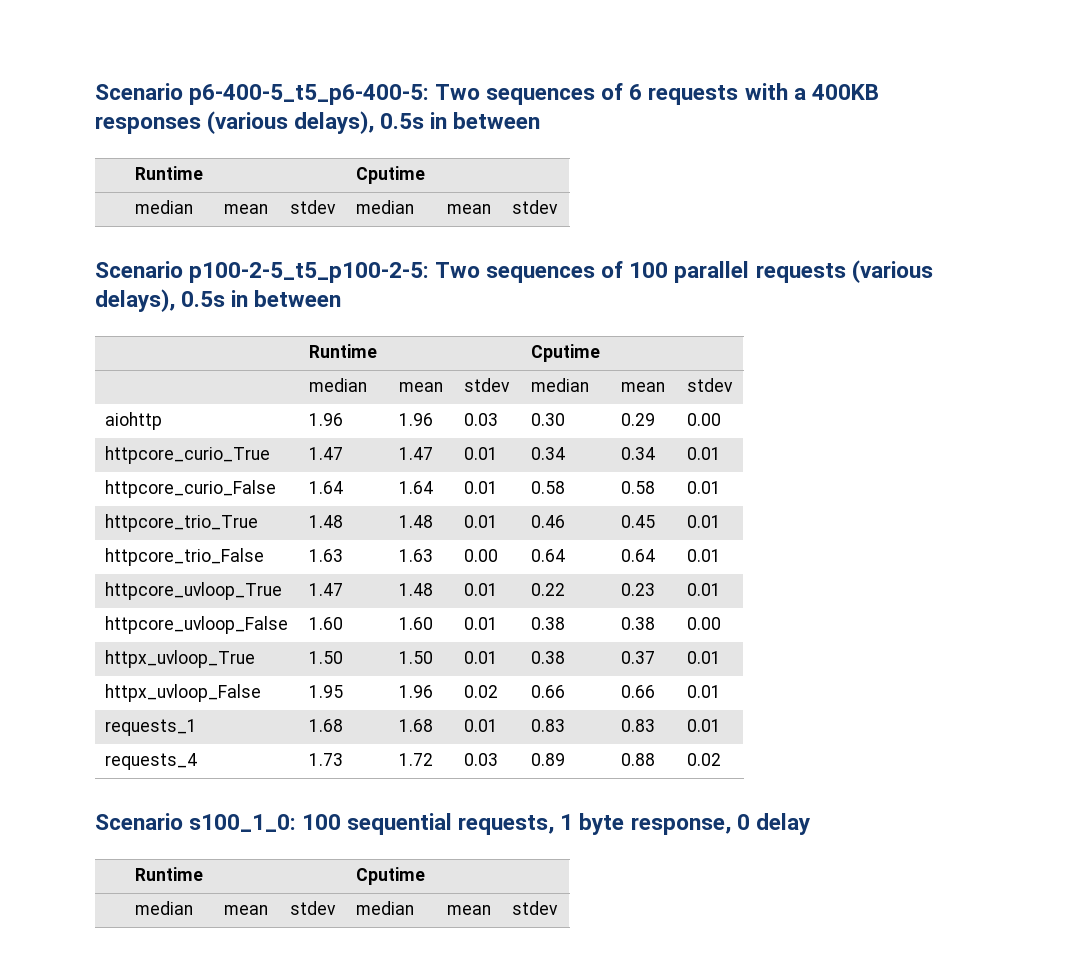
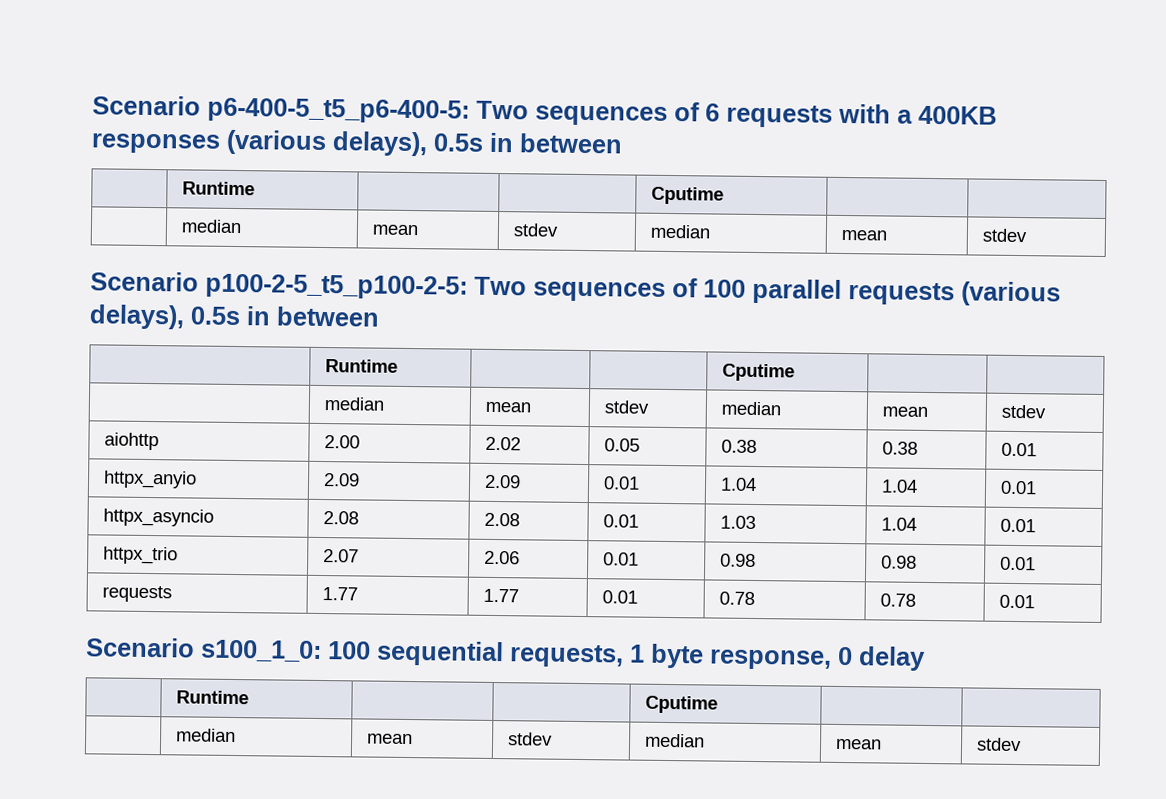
- aiohttp | 1.96 | 1.96 | 0.03 | 0.30 | 0.29 | 0.00
- httpcore_curio_True | 1.47 | 1.47 | 0.01 | 0.34 | 0.34 | 0.01
- httpcore_curio_False | 1.64 | 1.64 | 0.01 | 0.58 | 0.58 | 0.01
- httpcore_trio_True | 1.48 | 1.48 | 0.01 | 0.46 | 0.45 | 0.01
- httpcore_trio_False | 1.63 | 1.63 | 0.00 | 0.64 | 0.64 | 0.01
- httpcore_uvloop_True | 1.47 | 1.48 | 0.01 | 0.22 | 0.23 | 0.01
- httpcore_uvloop_False | 1.60 | 1.60 | 0.01 | 0.38 | 0.38 | 0.00
- httpx_uvloop_True | 1.50 | 1.50 | 0.01 | 0.38 | 0.37 | 0.01
- httpx_uvloop_False | 1.95 | 1.96 | 0.02 | 0.66 | 0.66 | 0.01
- requests_1 | 1.68 | 1.68 | 0.01 | 0.83 | 0.83 | 0.01
- requests_4 | 1.73 | 1.72 | 0.03 | 0.89 | 0.88 | 0.02
+ aiohttp | 2.00 | 2.02 | 0.05 | 0.38 | 0.38 | 0.01
+ httpx_anyio | 2.09 | 2.09 | 0.01 | 1.04 | 1.04 | 0.01
+ httpx_asyncio | 2.08 | 2.08 | 0.01 | 1.03 | 1.04 | 0.01
+ httpx_trio | 2.07 | 2.06 | 0.01 | 0.98 | 0.98 | 0.01
+ requests | 1.77 | 1.77 | 0.01 | 0.78 | 0.78 | 0.01

